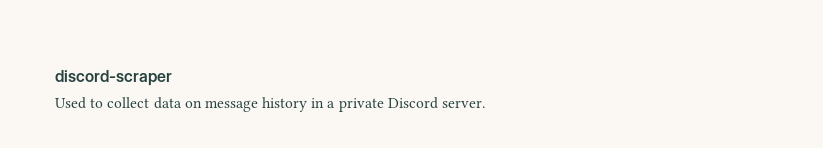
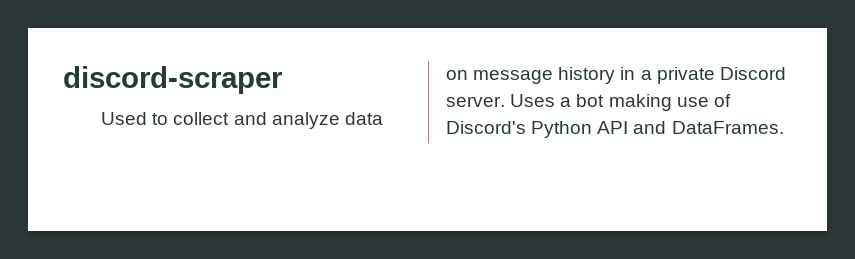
- Used to collect data on message history in a private Discord server.
+ Used to collect and analyze data on message history in a private Discord server.
+ Uses a bot making use of Discord's Python API and DataFrames.

